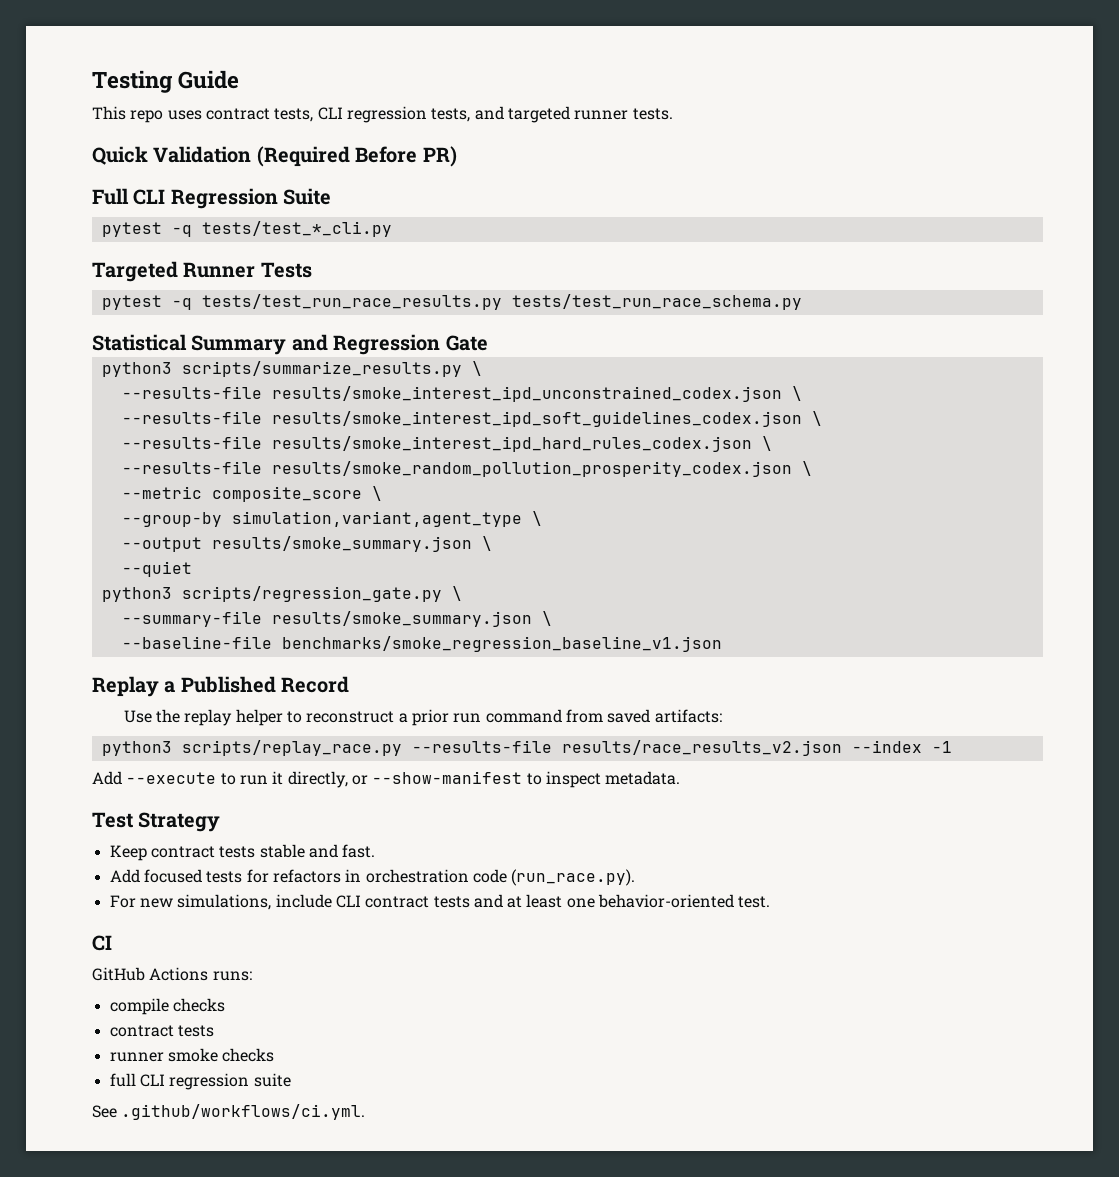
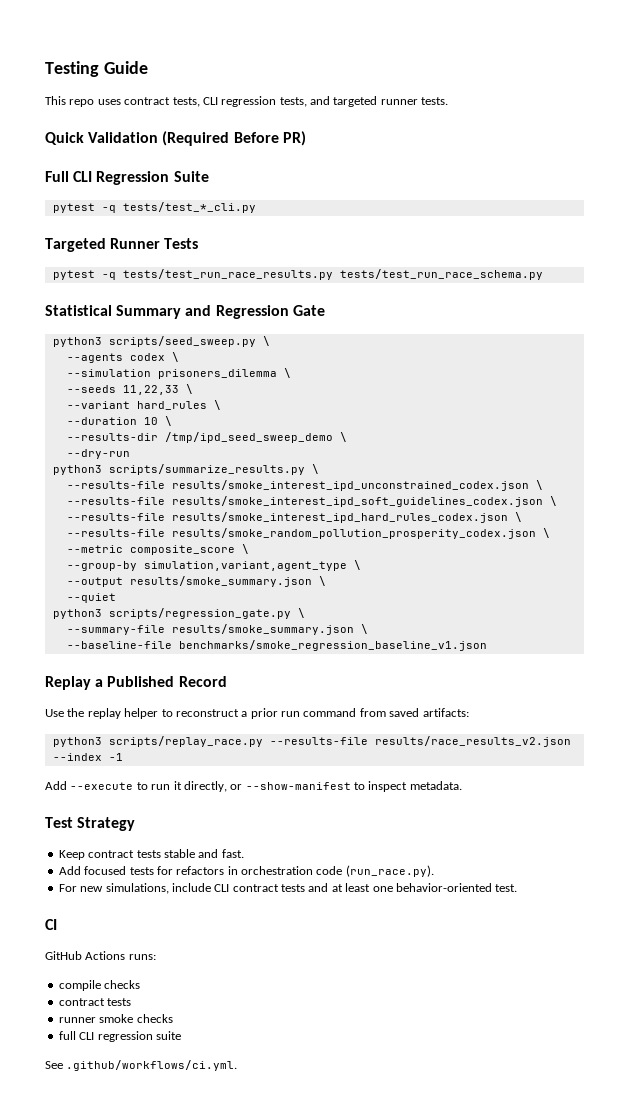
+ python3 scripts/seed_sweep.py \
+ --agents codex \
+ --simulation prisoners_dilemma \
+ --seeds 11,22,33 \
+ --variant hard_rules \
+ --duration 10 \
+ --results-dir /tmp/ipd_seed_sweep_demo \
+ --dry-run

